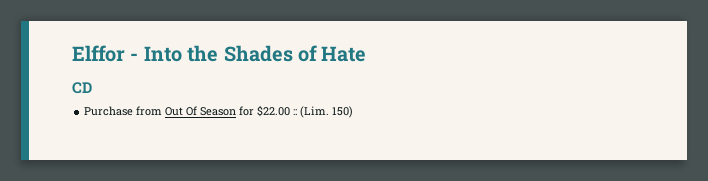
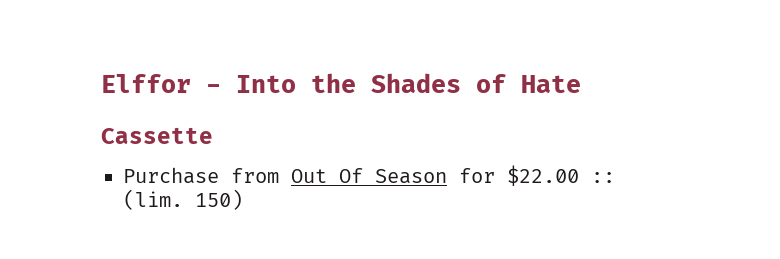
- CD
+ Cassette
- Purchase from Out Of Season for $22.00 :: (Lim. 150)
+ Purchase from Out Of Season for $22.00 :: (lim. 150)

